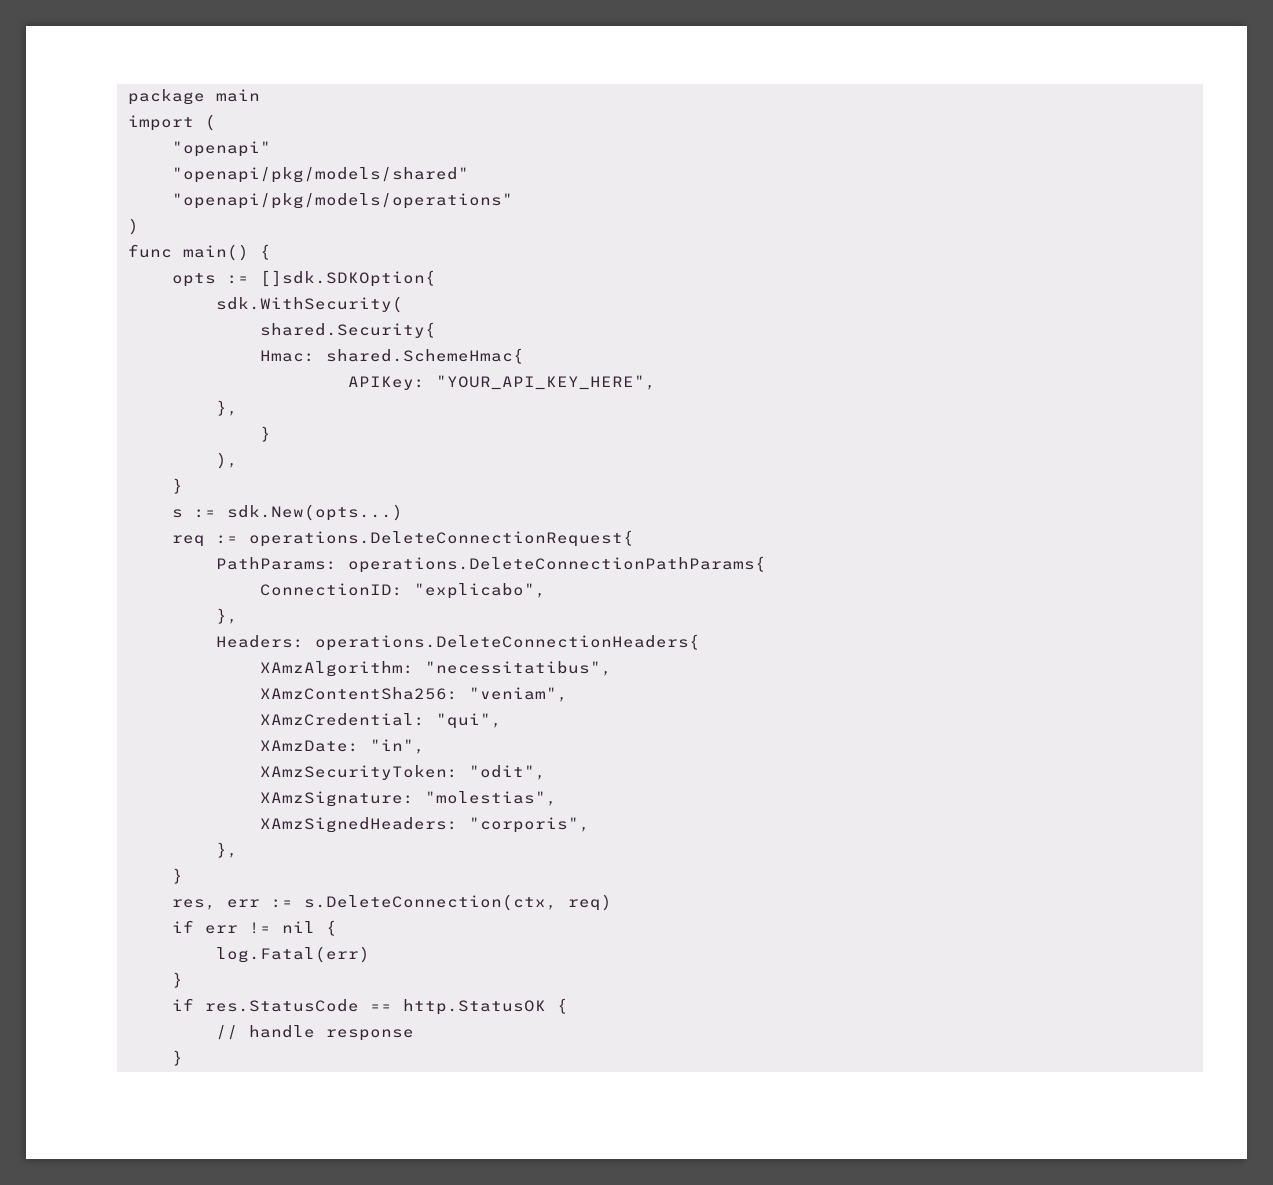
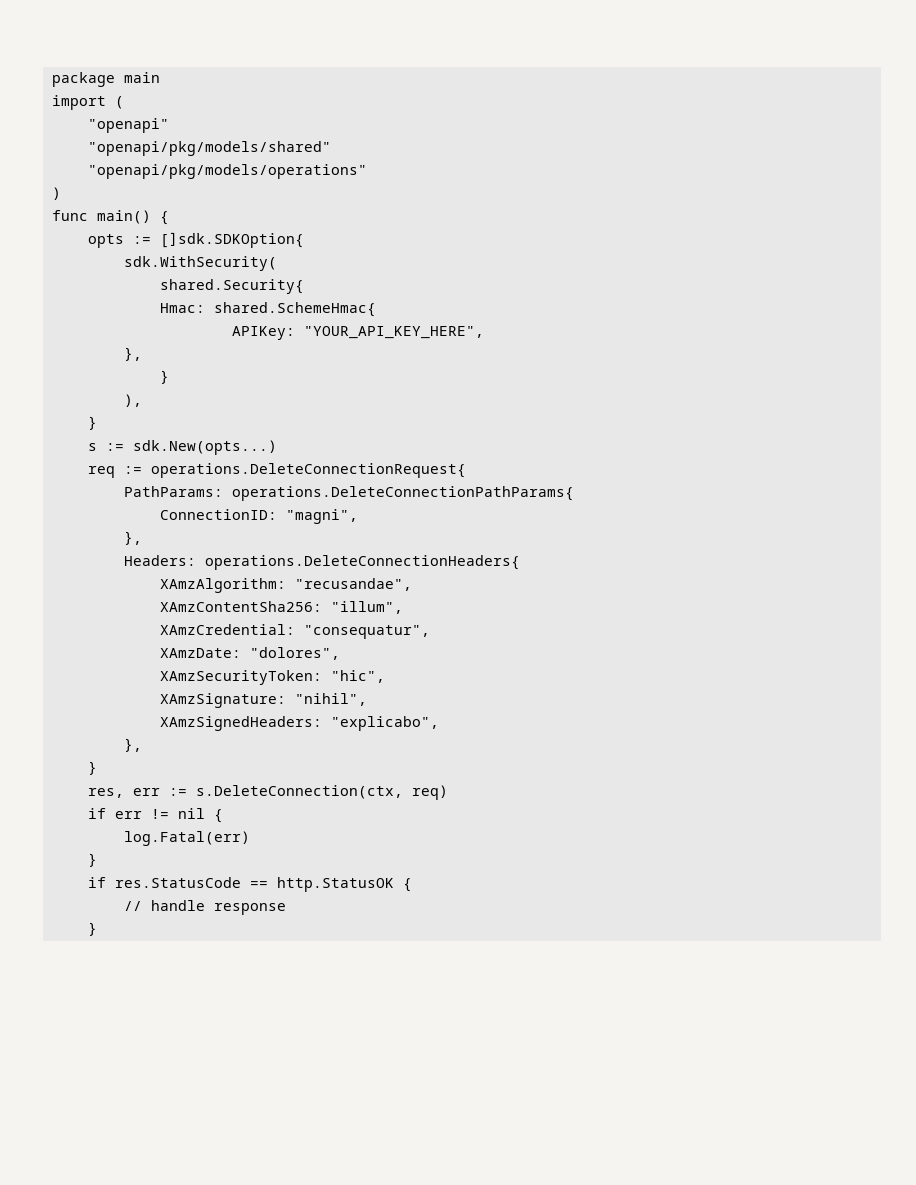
- ConnectionID: "explicabo",
+ ConnectionID: "magni",
- XAmzAlgorithm: "necessitatibus",
+ XAmzAlgorithm: "recusandae",
- XAmzContentSha256: "veniam",
+ XAmzContentSha256: "illum",
- XAmzCredential: "qui",
+ XAmzCredential: "consequatur",
- XAmzDate: "in",
+ XAmzDate: "dolores",
- XAmzSecurityToken: "odit",
+ XAmzSecurityToken: "hic",
- XAmzSignature: "molestias",
+ XAmzSignature: "nihil",
- XAmzSignedHeaders: "corporis",
+ XAmzSignedHeaders: "explicabo",

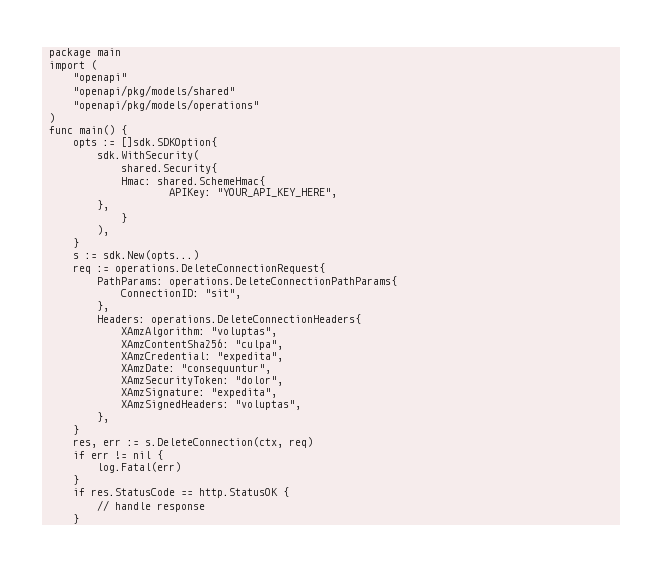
- ConnectionID: "magni",
+ ConnectionID: "sit",
- XAmzAlgorithm: "recusandae",
+ XAmzAlgorithm: "voluptas",
- XAmzContentSha256: "illum",
+ XAmzContentSha256: "culpa",
- XAmzCredential: "consequatur",
+ XAmzCredential: "expedita",
- XAmzDate: "dolores",
+ XAmzDate: "consequuntur",
- XAmzSecurityToken: "hic",
+ XAmzSecurityToken: "dolor",
- XAmzSignature: "nihil",
+ XAmzSignature: "expedita",
- XAmzSignedHeaders: "explicabo",
+ XAmzSignedHeaders: "voluptas",

